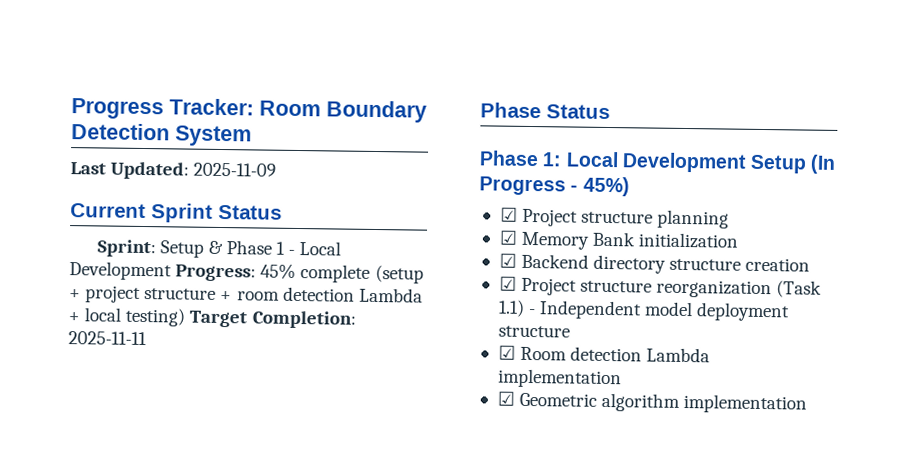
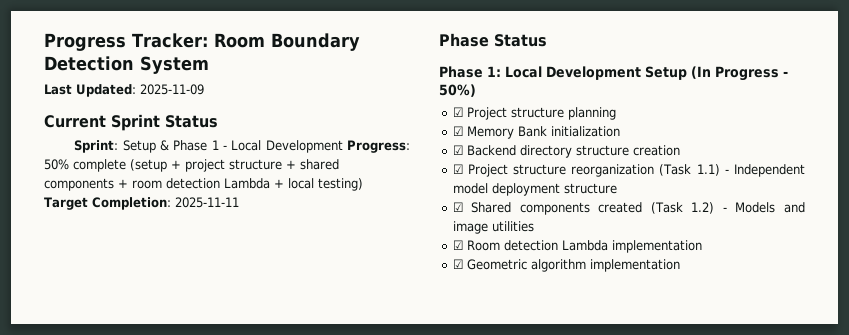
- Sprint: Setup & Phase 1 - Local Development Progress: 45% complete (setup + project structure + room detection Lambda + local testing) Target Completion: 2025-11-11
+ Sprint: Setup & Phase 1 - Local Development Progress: 50% complete (setup + project structure + shared components + room detection Lambda + local testing) Target Completion: 2025-11-11
- Phase 1: Local Development Setup (In Progress - 45%)
+ Phase 1: Local Development Setup (In Progress - 50%)
+ ☑ Shared components created (Task 1.2) - Models and image utilities

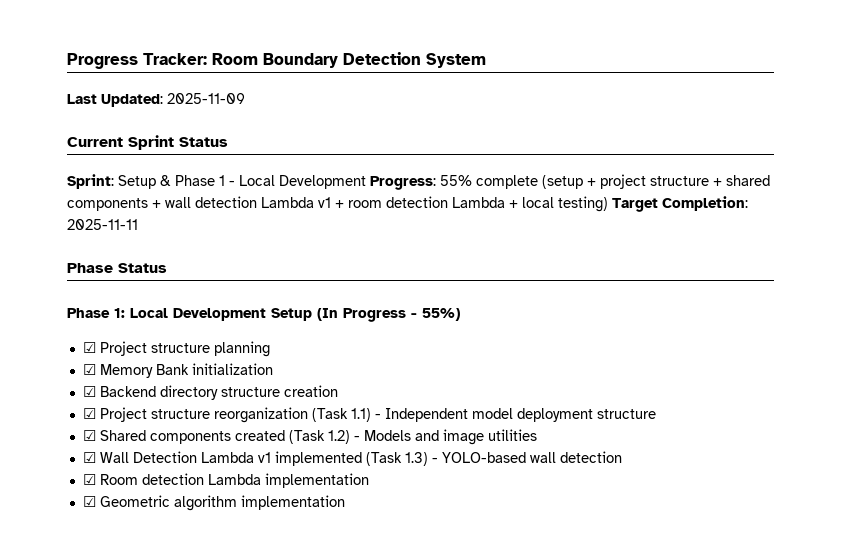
- Sprint: Setup & Phase 1 - Local Development Progress: 50% complete (setup + project structure + shared components + room detection Lambda + local testing) Target Completion: 2025-11-11
+ Sprint: Setup & Phase 1 - Local Development Progress: 55% complete (setup + project structure + shared components + wall detection Lambda v1 + room detection Lambda + local testing) Target Completion: 2025-11-11
- Phase 1: Local Development Setup (In Progress - 50%)
+ Phase 1: Local Development Setup (In Progress - 55%)
+ ☑ Wall Detection Lambda v1 implemented (Task 1.3) - YOLO-based wall detection

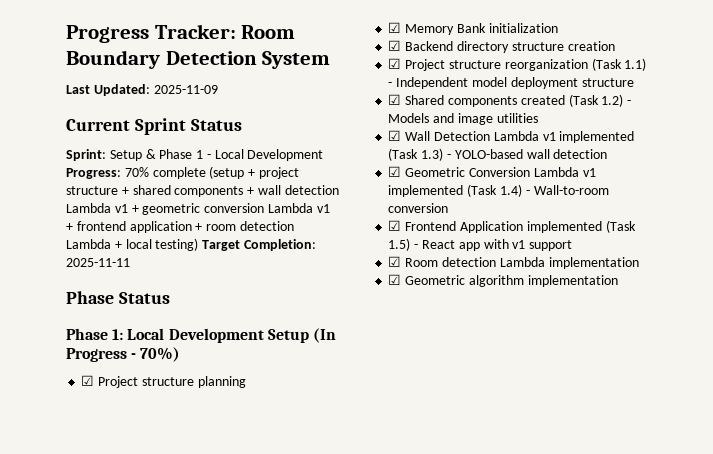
- Sprint: Setup & Phase 1 - Local Development Progress: 55% complete (setup + project structure + shared components + wall detection Lambda v1 + room detection Lambda + local testing) Target Completion: 2025-11-11
+ Sprint: Setup & Phase 1 - Local Development Progress: 70% complete (setup + project structure + shared components + wall detection Lambda v1 + geometric conversion Lambda v1 + frontend application + room detection Lambda + local testing) Target Completion: 2025-11-11
- Phase 1: Local Development Setup (In Progress - 55%)
+ Phase 1: Local Development Setup (In Progress - 70%)
+ ☑ Geometric Conversion Lambda v1 implemented (Task 1.4) - Wall-to-room conversion
+ ☑ Frontend Application implemented (Task 1.5) - React app with v1 support

